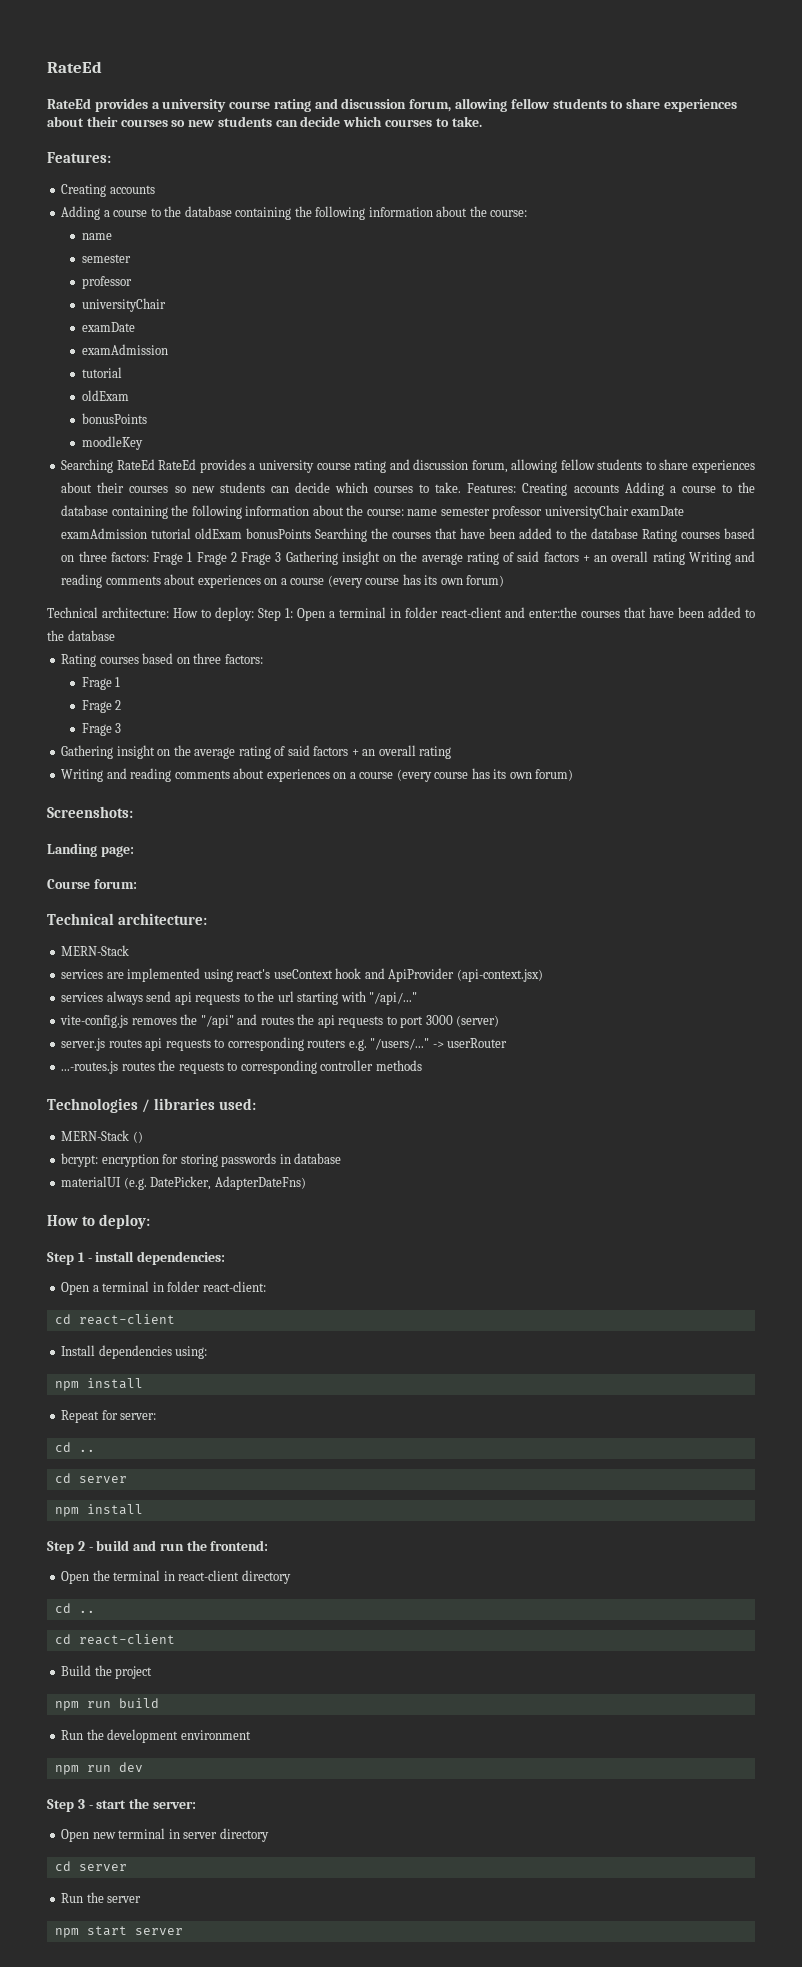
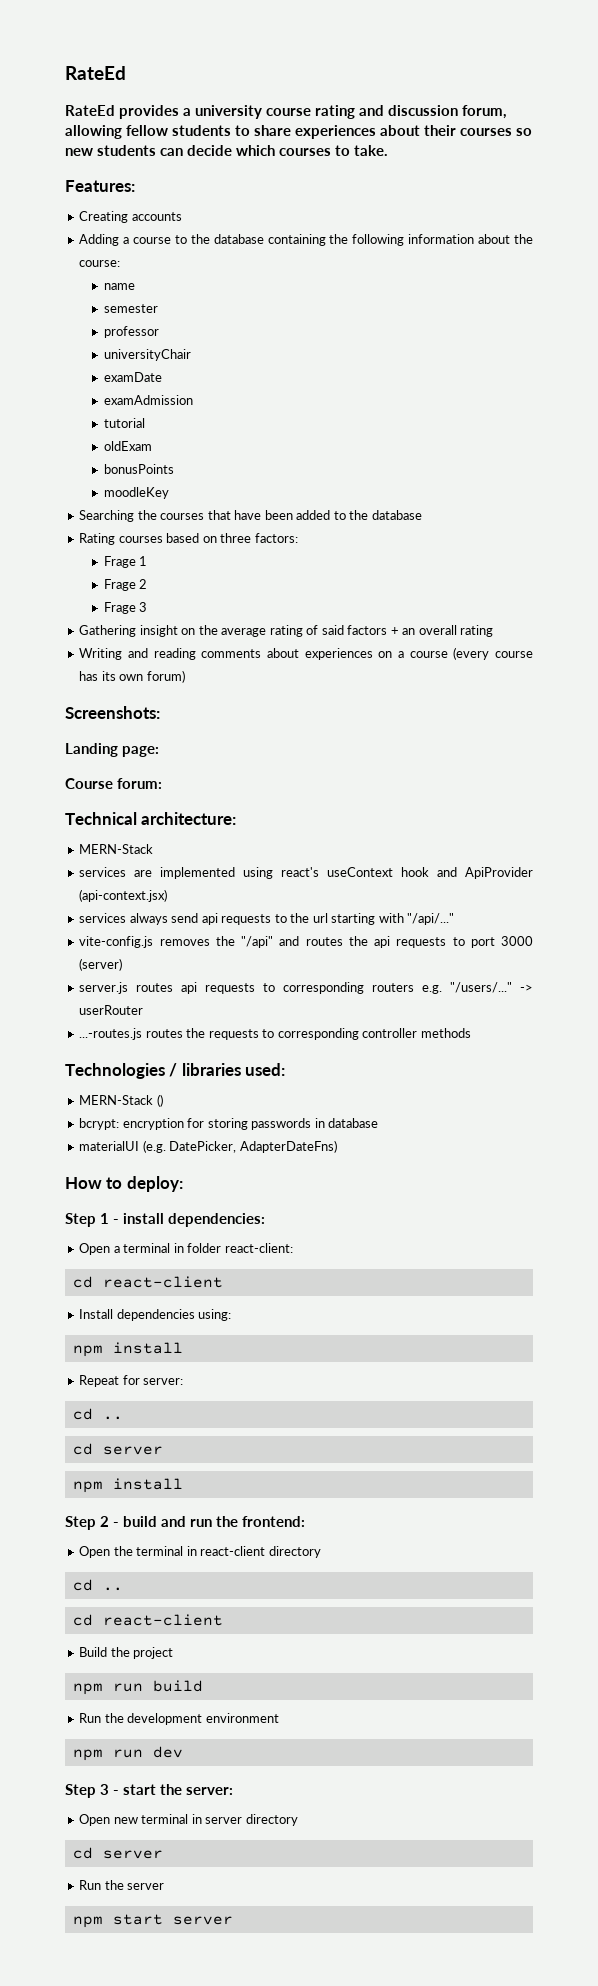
- Searching RateEd RateEd provides a university course rating and discussion forum, allowing fellow students to share experiences about their courses so new students can decide which courses to take. Features: Creating accounts Adding a course to the database containing the following information about the course: name semester professor universityChair examDate examAdmission tutorial oldExam bonusPoints Searching the courses that have been added to the database Rating courses based on three factors: Frage 1 Frage 2 Frage 3 Gathering insight on the average rating of said factors + an overall rating Writing and reading comments about experiences on a course (every course has its own forum)
- Technical architecture: How to deploy: Step 1: Open a terminal in folder react-client and enter:the courses that have been added to the database
+ Searching the courses that have been added to the database

